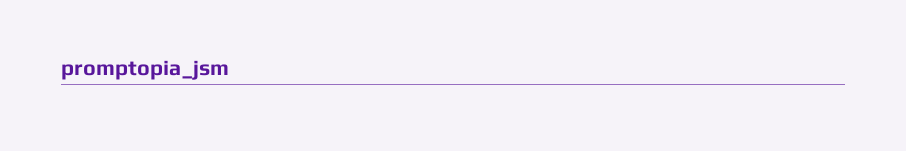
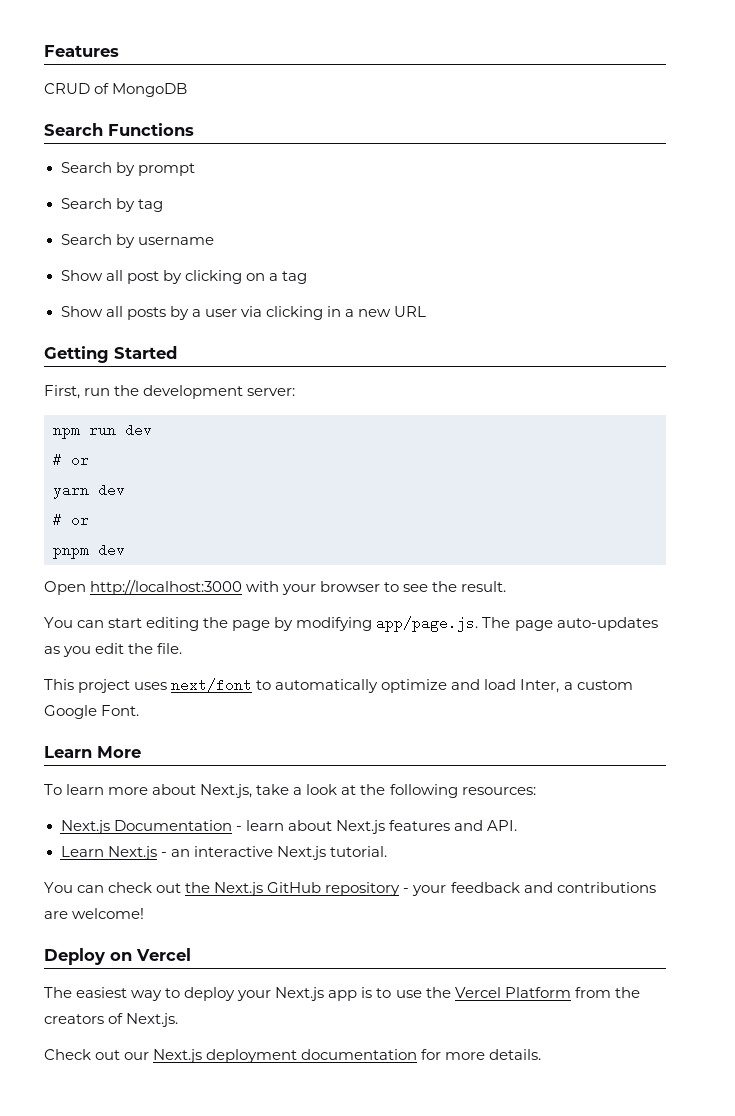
- promptopia_jsm
+ Features
+ CRUD of MongoDB
+ Search Functions
+ Search by prompt
+ Search by tag
+ Search by username
+ Show all post by clicking on a tag
+ Show all posts by a user via clicking in a new URL
+ Getting Started
+ First, run the development server:
+ npm run dev
+ # or
+ yarn dev
+ # or
+ pnpm dev
+ Open http://localhost:3000 with your browser to see the result.
+ You can start editing the page by modifying app/page.js. The page auto-updates as you edit the file.
+ This project uses next/font to automatically optimize and load Inter, a custom Google Font.
+ Learn More
+ To learn more about Next.js, take a look at the following resources:
+ Next.js Documentation - learn about Next.js features and API.
+ Learn Next.js - an interactive Next.js tutorial.
+ You can check out the Next.js GitHub repository - your feedback and contributions are welcome!
+ Deploy on Vercel
+ The easiest way to deploy your Next.js app is to use the Vercel Platform from the creators of Next.js.
+ Check out our Next.js deployment documentation for more details.

